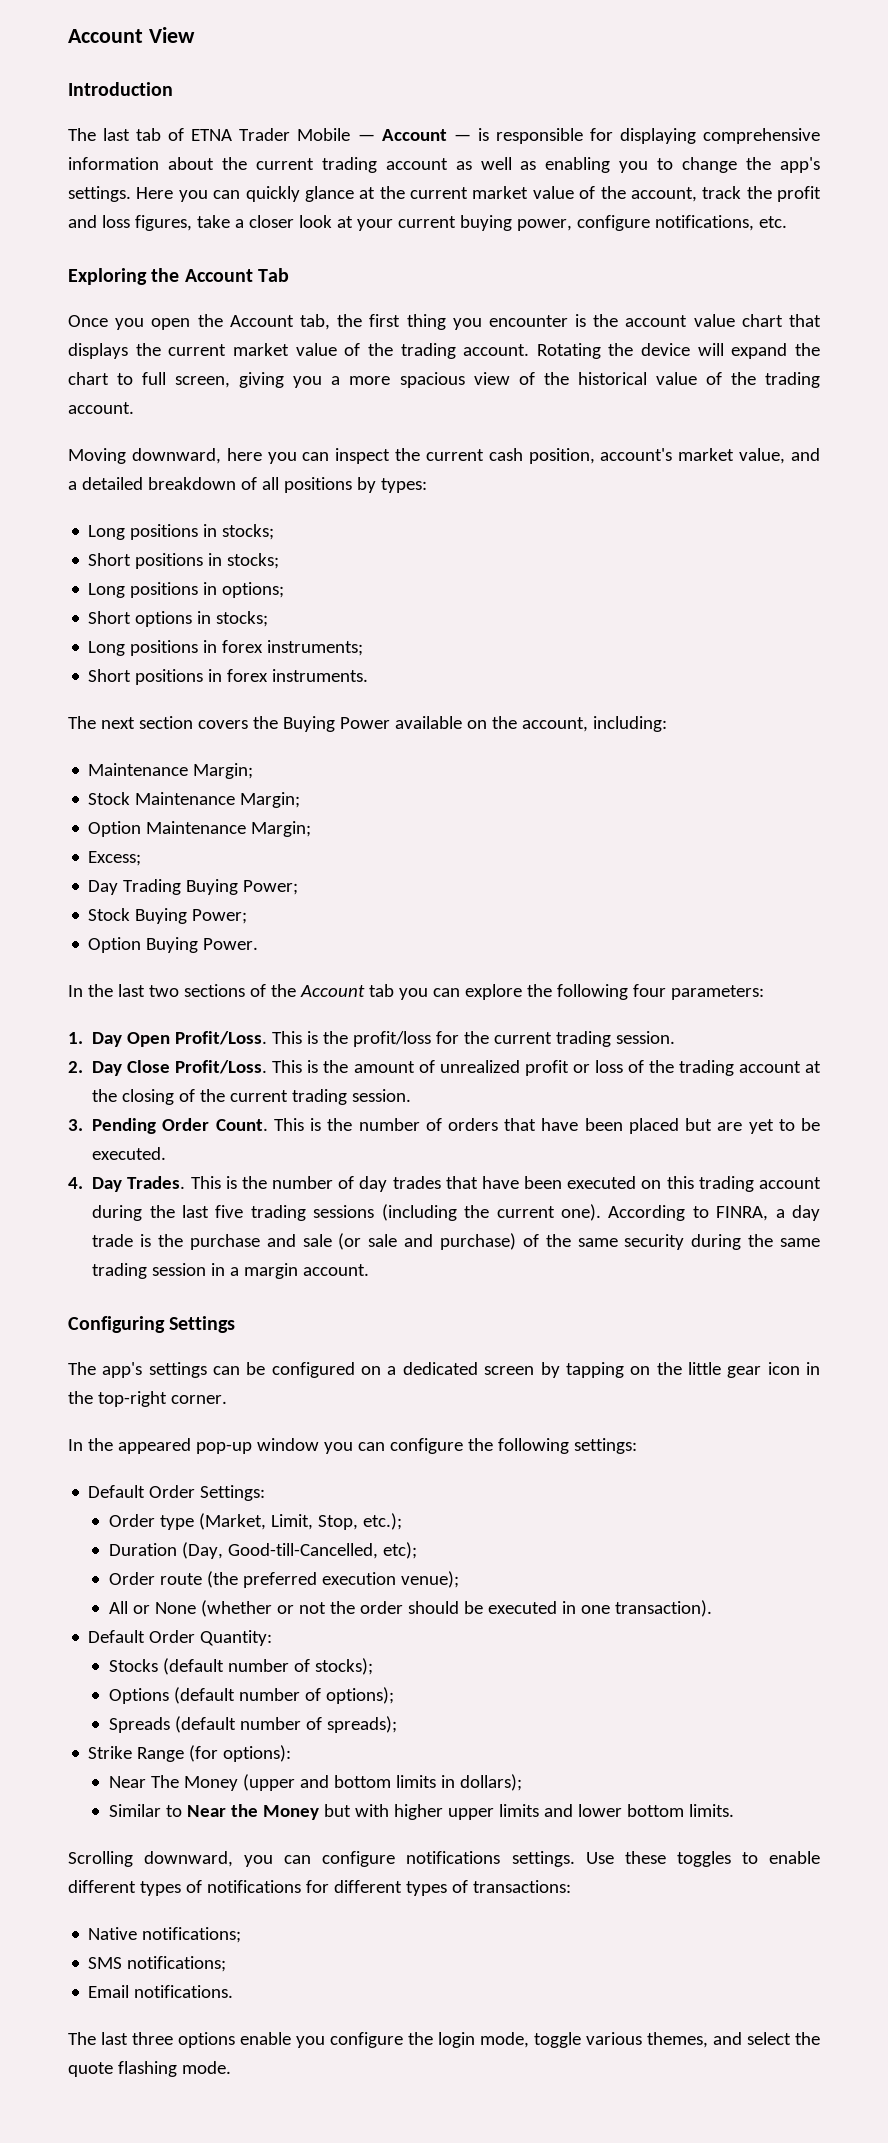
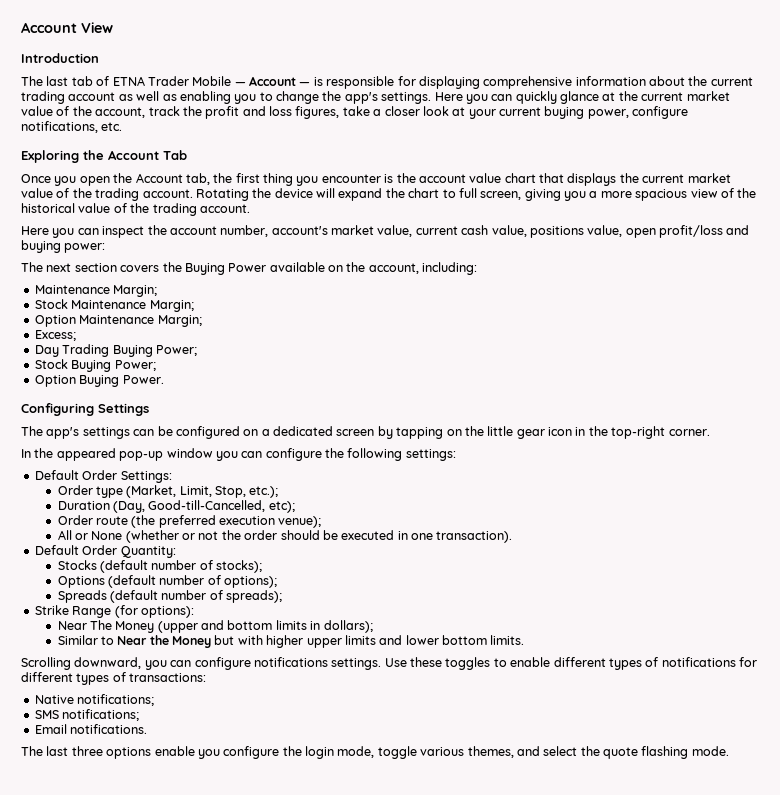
- Moving downward, here you can inspect the current cash position, account's market value, and a detailed breakdown of all positions by types:
- Long positions in stocks;
- Short positions in stocks;
- Long positions in options;
- Short options in stocks;
- Long positions in forex instruments;
- Short positions in forex instruments.
+ Here you can inspect the account number, account's market value, current cash value, positions value, open profit/loss and buying power:
- In the last two sections of the Account tab you can explore the following four parameters:
- 1. Day Open Profit/Loss. This is the profit/loss for the current trading session.
- 2. Day Close Profit/Loss. This is the amount of unrealized profit or loss of the trading account at the closing of the current trading session.
- 3. Pending Order Count. This is the number of orders that have been placed but are yet to be executed.
- 4. Day Trades. This is the number of day trades that have been executed on this trading account during the last five trading sessions (including the current one). According to FINRA, a day trade is the purchase and sale (or sale and purchase) of the same security during the same trading session in a margin account.

